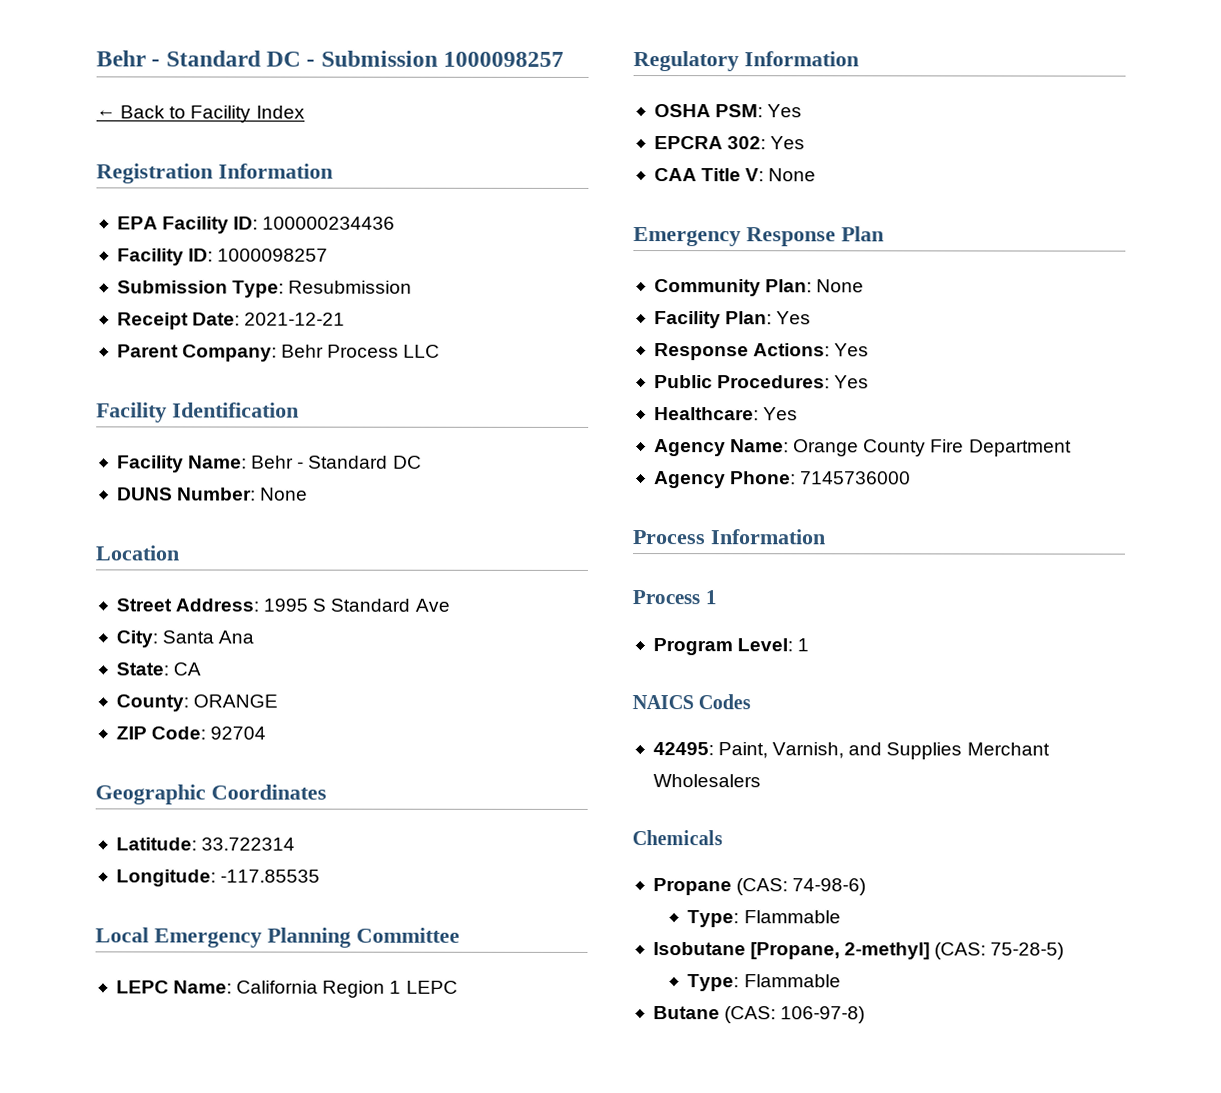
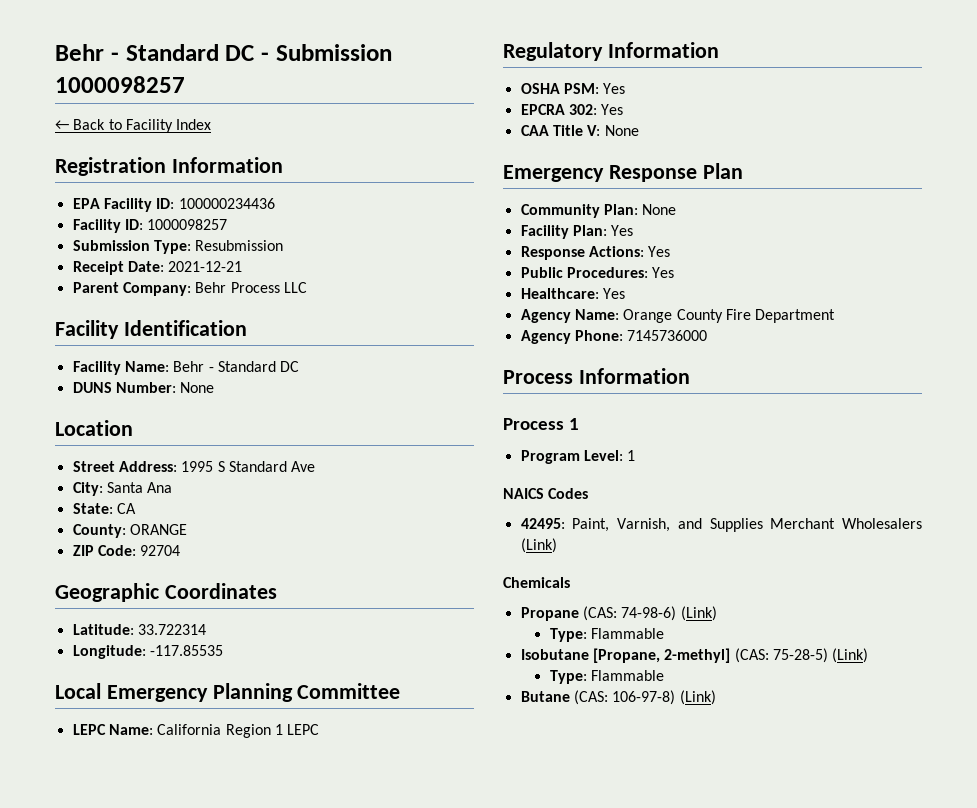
- 42495: Paint, Varnish, and Supplies Merchant Wholesalers
+ 42495: Paint, Varnish, and Supplies Merchant Wholesalers (Link)
- Propane (CAS: 74-98-6)
+ Propane (CAS: 74-98-6) (Link)
- Isobutane [Propane, 2-methyl] (CAS: 75-28-5)
+ Isobutane [Propane, 2-methyl] (CAS: 75-28-5) (Link)
- Butane (CAS: 106-97-8)
+ Butane (CAS: 106-97-8) (Link)

